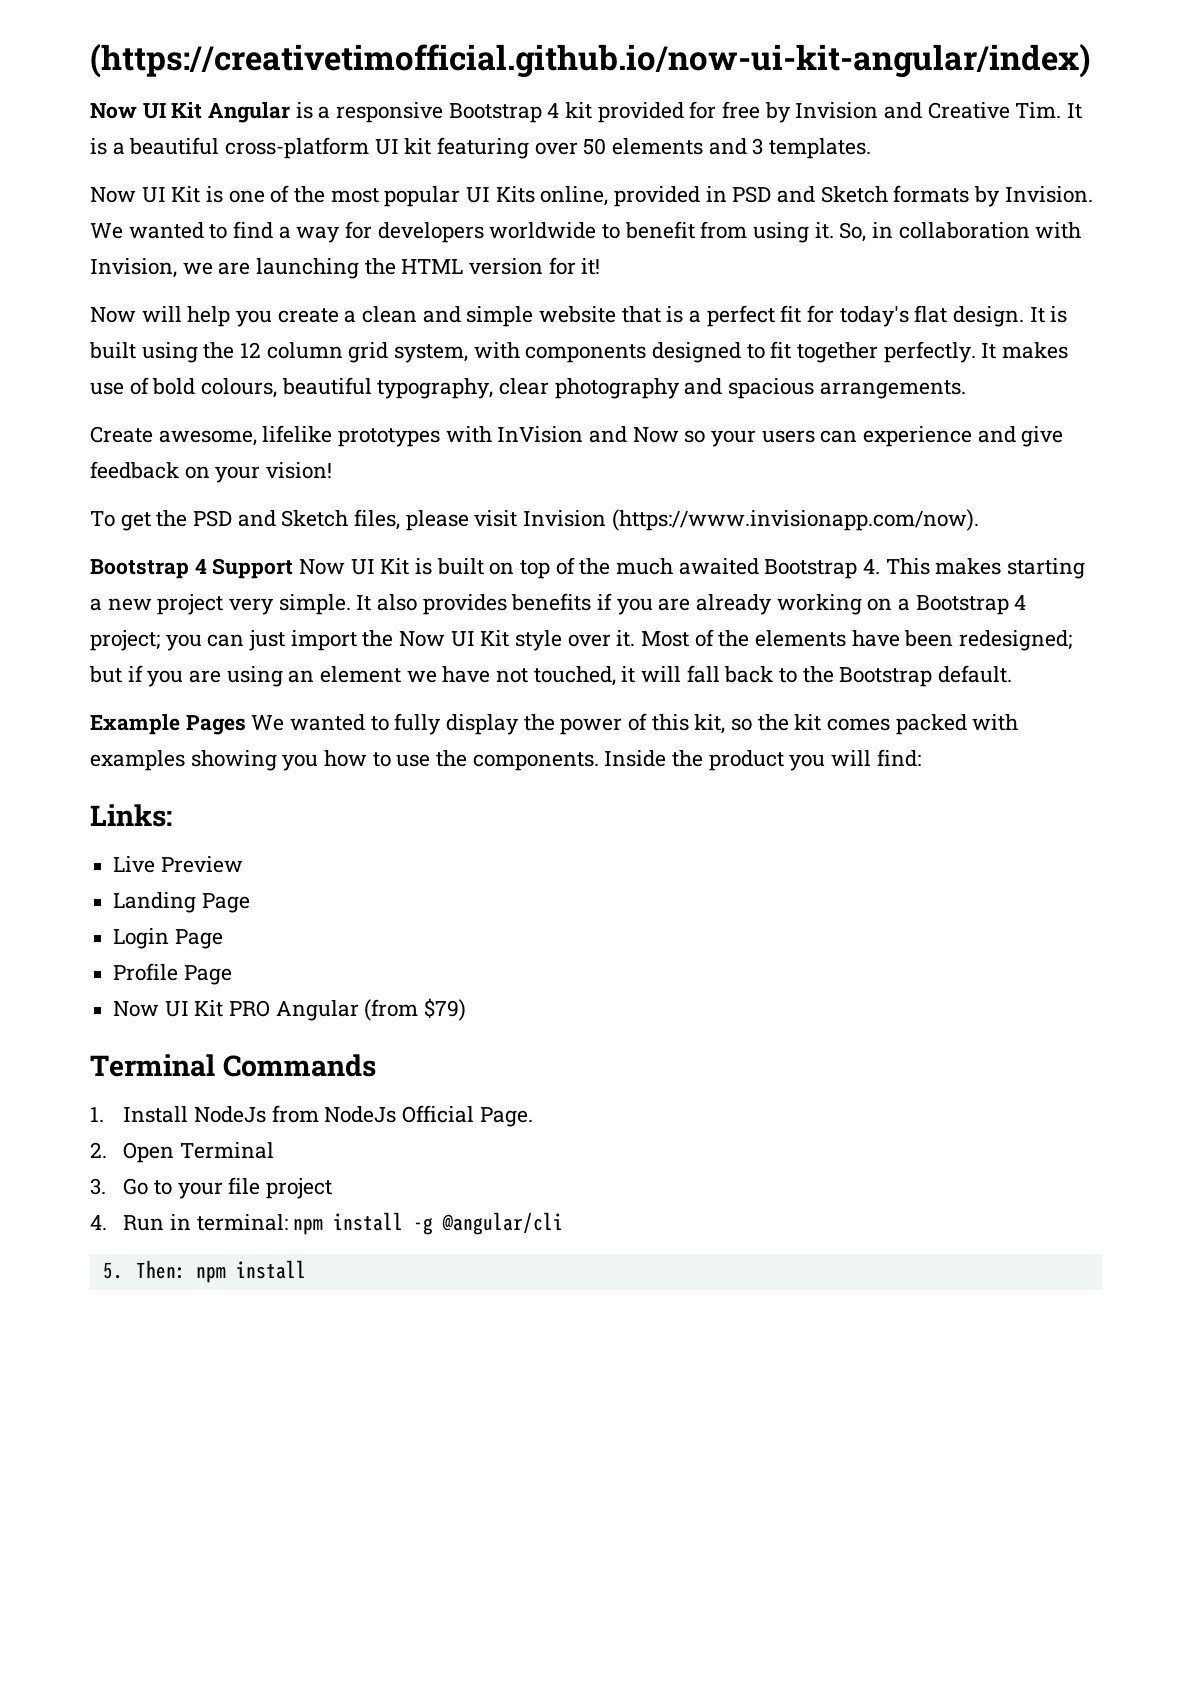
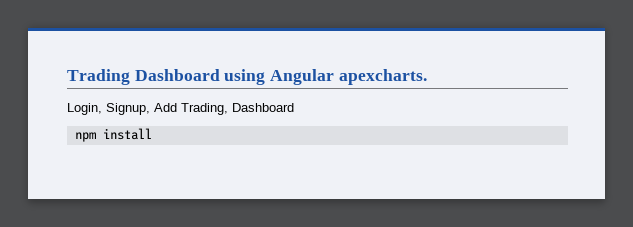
- (https://creativetimofficial.github.io/now-ui-kit-angular/index)
- Now UI Kit Angular is a responsive Bootstrap 4 kit provided for free by Invision and Creative Tim. It is a beautiful cross-platform UI kit featuring over 50 elements and 3 templates.
- Now UI Kit is one of the most popular UI Kits online, provided in PSD and Sketch formats by Invision. We wanted to find a way for developers worldwide to benefit from using it. So, in collaboration with Invision, we are launching the HTML version for it!
- Now will help you create a clean and simple website that is a perfect fit for today's flat design. It is built using the 12 column grid system, with components designed to fit together perfectly. It makes use of bold colours, beautiful typography, clear photography and spacious arrangements.
- Create awesome, lifelike prototypes with InVision and Now so your users can experience and give feedback on your vision!
- To get the PSD and Sketch files, please visit Invision (https://www.invisionapp.com/now).
- Bootstrap 4 Support Now UI Kit is built on top of the much awaited Bootstrap 4. This makes starting a new project very simple. It also provides benefits if you are already working on a Bootstrap 4 project; you can just import the Now UI Kit style over it. Most of the elements have been redesigned; but if you are using an element we have not touched, it will fall back to the Bootstrap default.
- Example Pages We wanted to fully display the power of this kit, so the kit comes packed with examples showing you how to use the components. Inside the product you will find:
- Links:
- Live Preview
- Landing Page
- Login Page
- Profile Page
- Now UI Kit PRO Angular (from $79)
- Terminal Commands
- 1. Install NodeJs from NodeJs Official Page.
- 2. Open Terminal
- 3. Go to your file project
- 4. Run in terminal: npm install -g @angular/cli
- 5. Then: npm install
+ Trading Dashboard using Angular apexcharts.
+ Login, Signup, Add Trading, Dashboard
+ npm install

